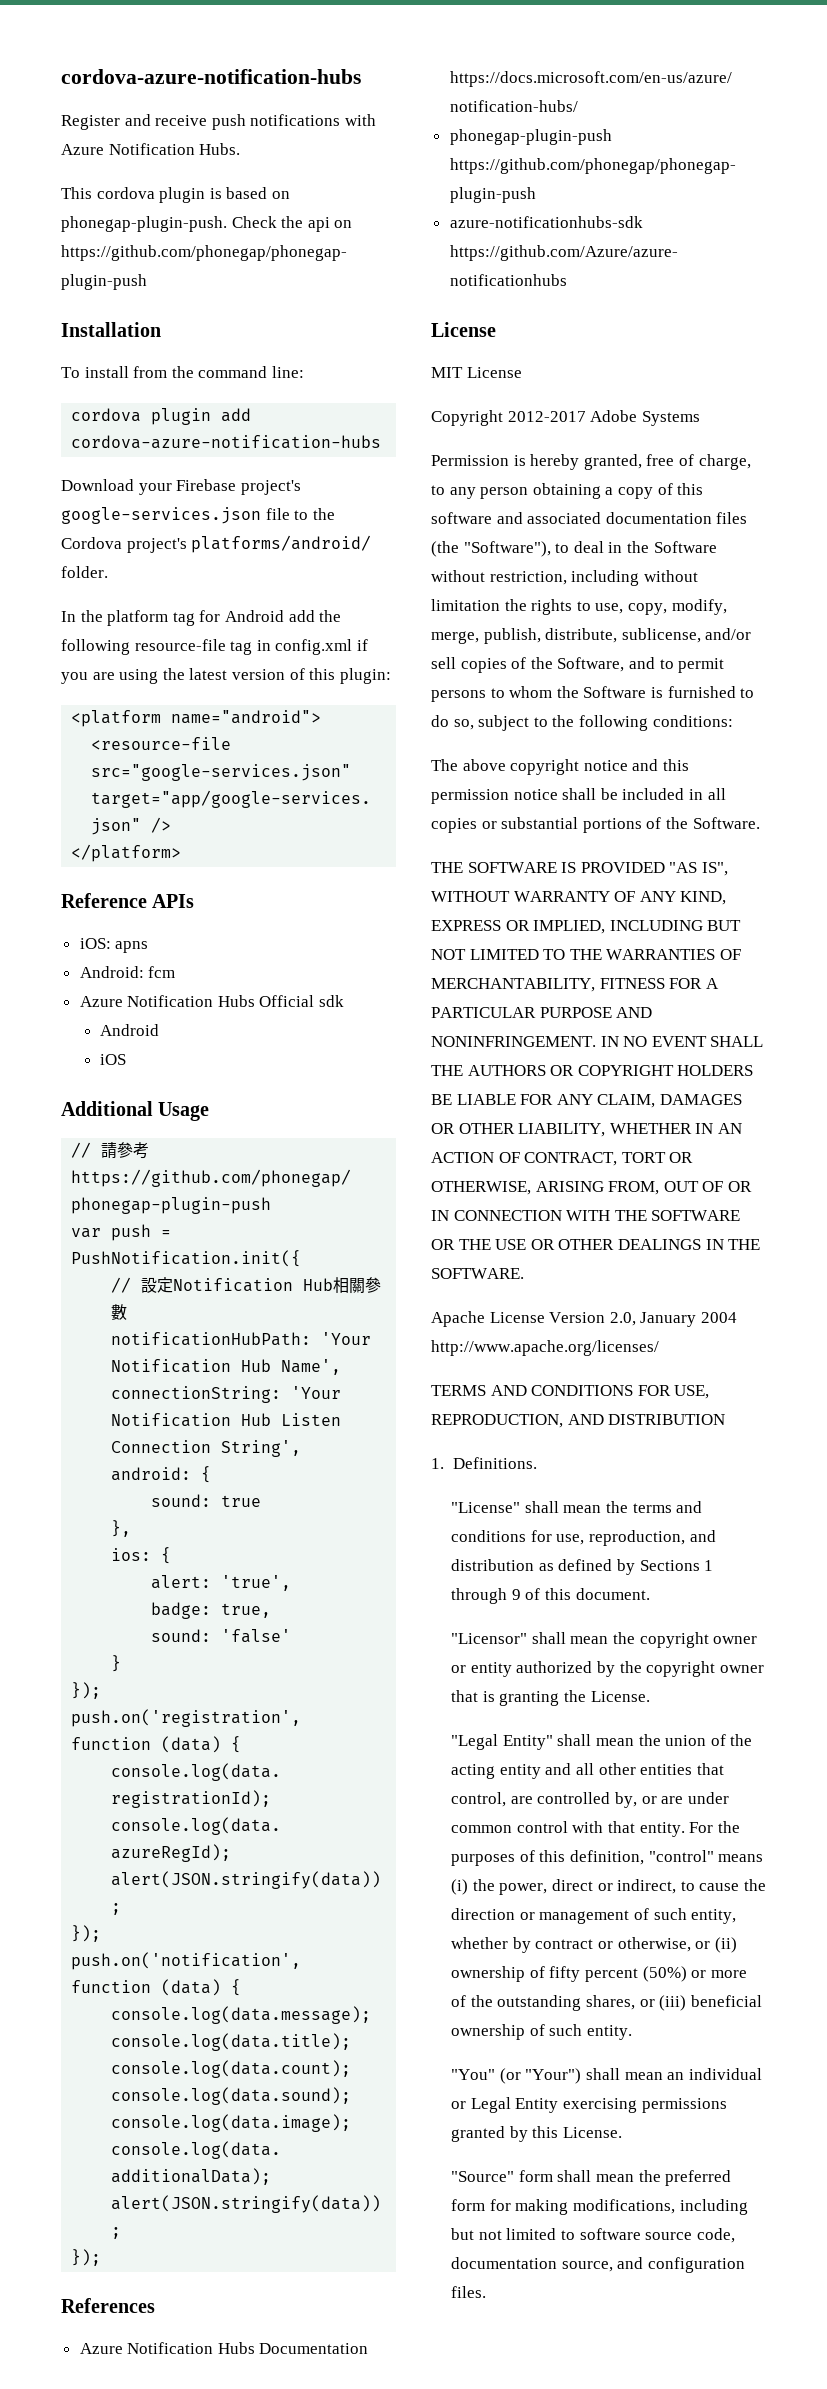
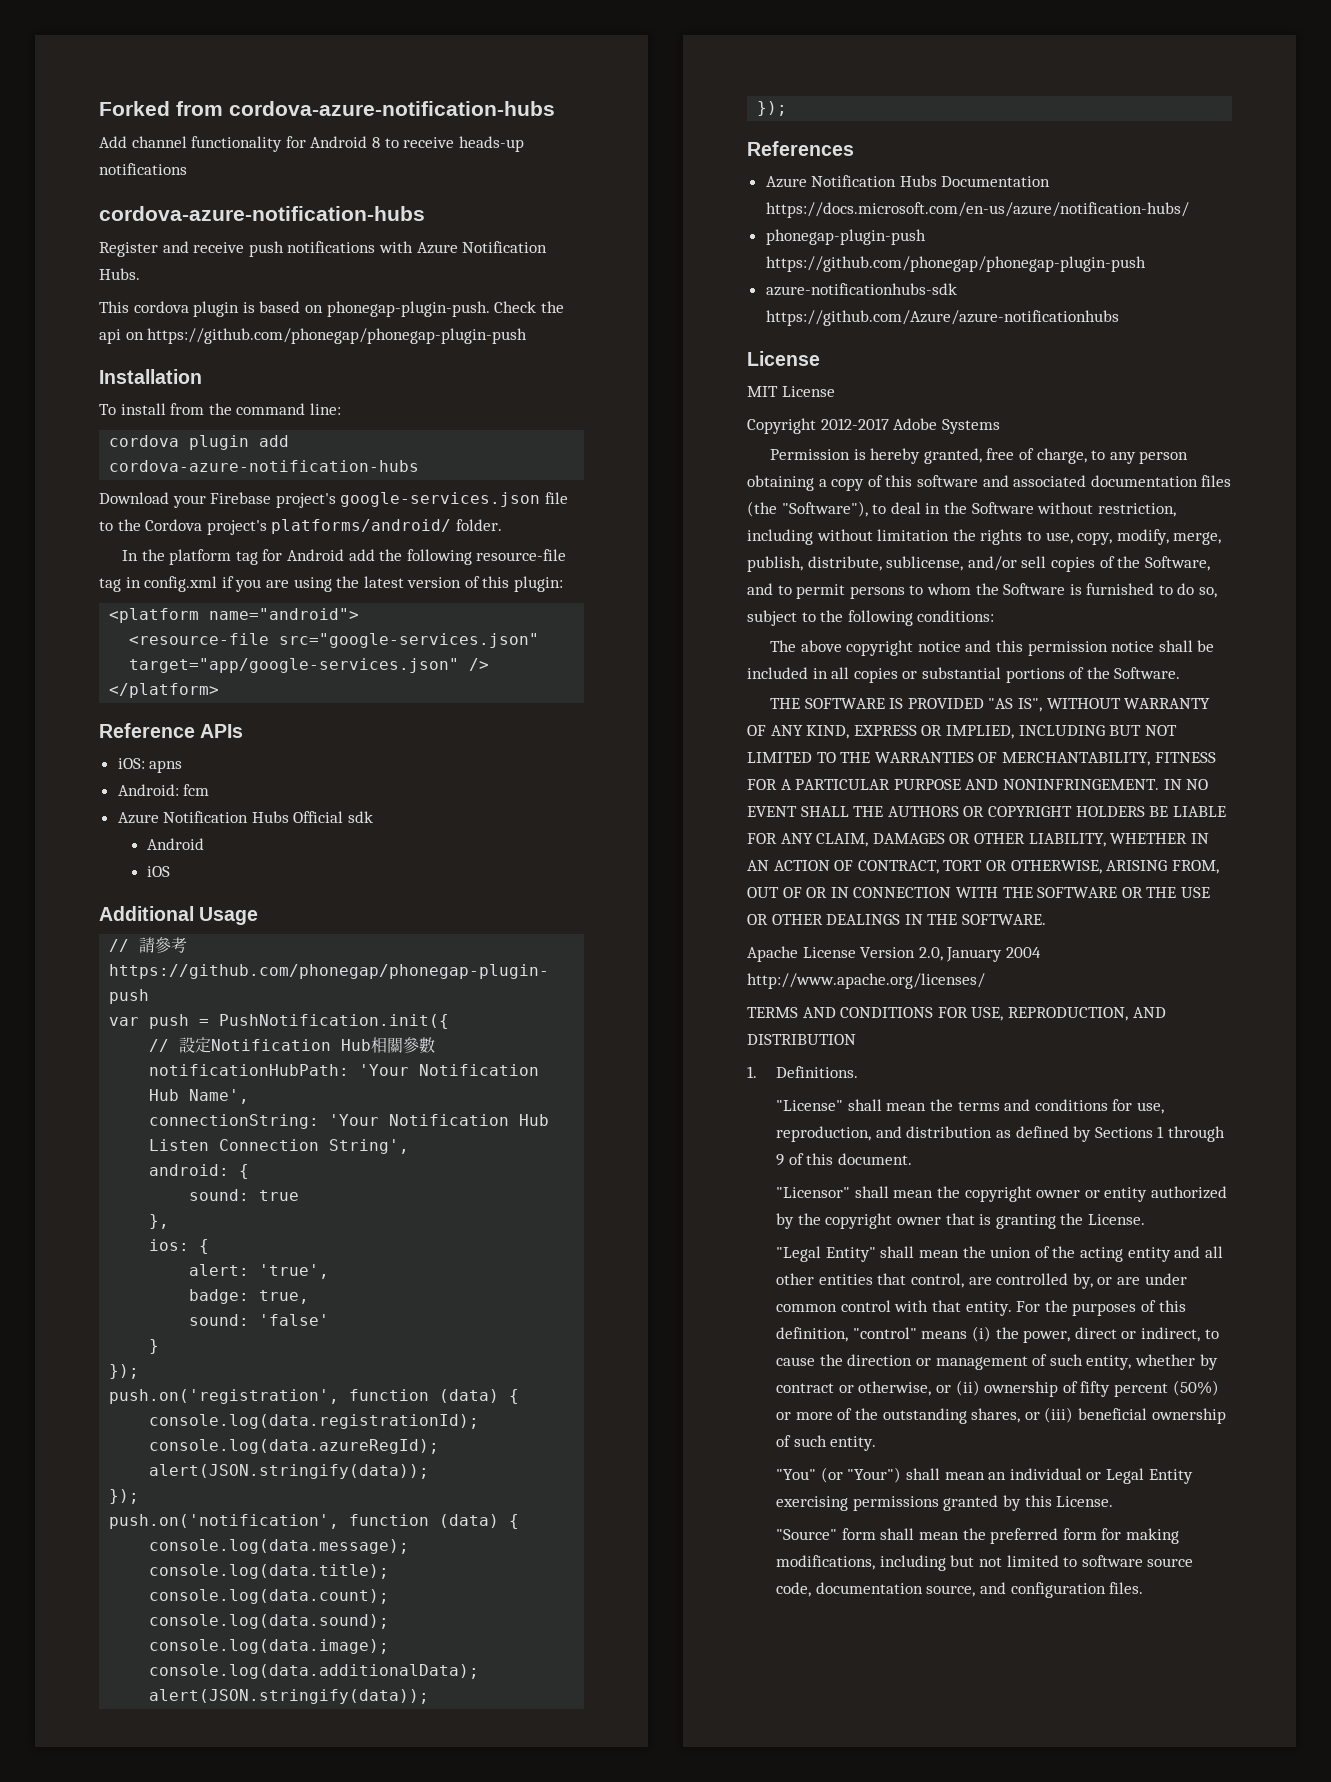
+ Forked from cordova-azure-notification-hubs
+ Add channel functionality for Android 8 to receive heads-up notifications

